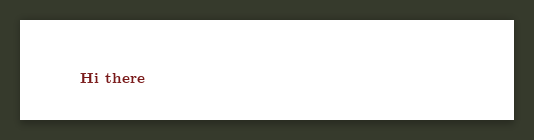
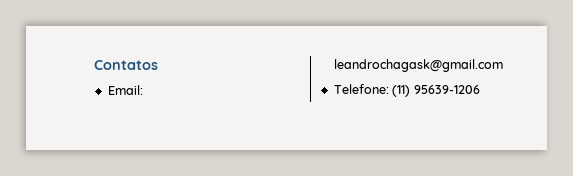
- Hi there
+ Contatos
+ Email: leandrochagask@gmail.com
+ Telefone: (11) 95639-1206

